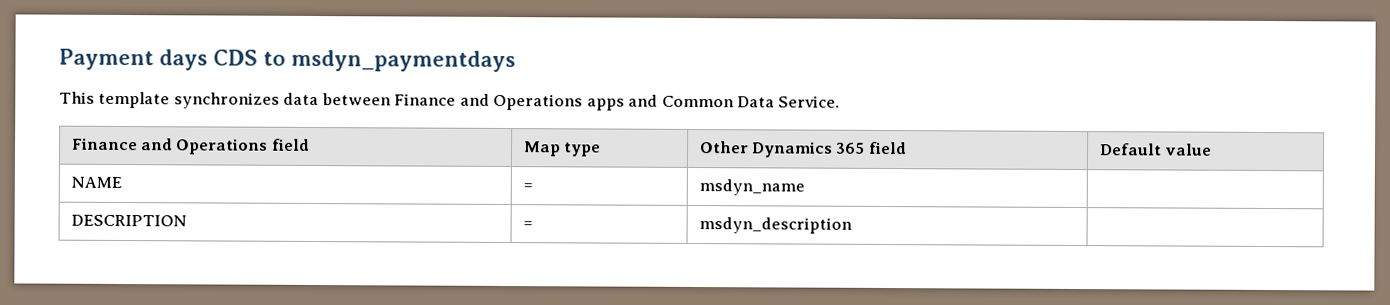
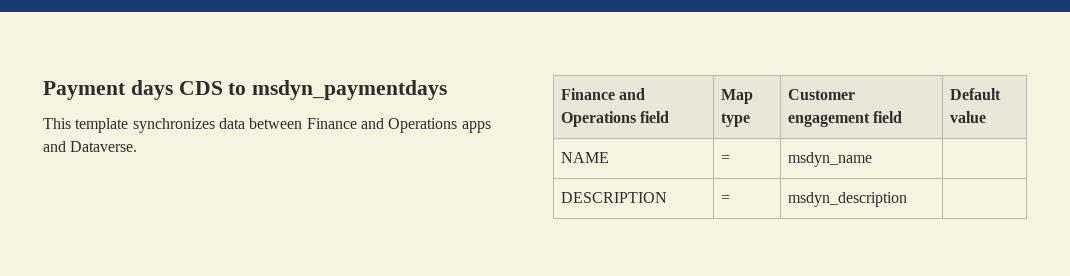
- This template synchronizes data between Finance and Operations apps and Common Data Service.
+ This template synchronizes data between Finance and Operations apps and Dataverse.
- Finance and Operations field | Map type | Other Dynamics 365 field | Default value
+ Finance and Operations field | Map type | Customer engagement field | Default value

